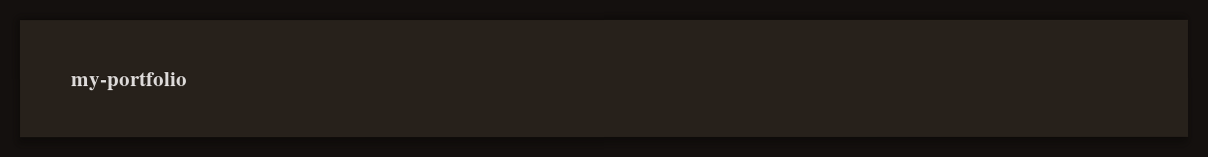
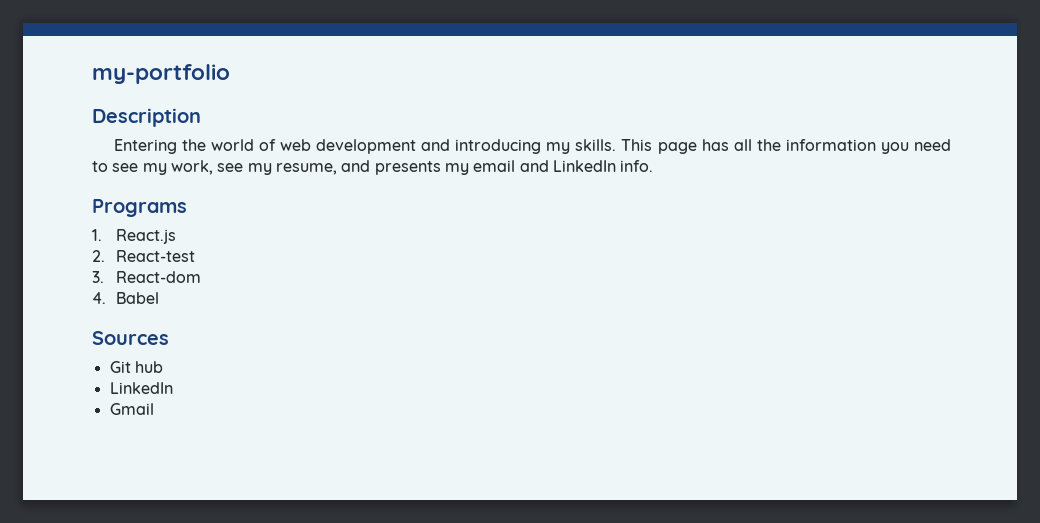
+ Description
+ Entering the world of web development and introducing my skills. This page has all the information you need to see my work, see my resume, and presents my email and LinkedIn info.
+ Programs
+ 1. React.js
+ 2. React-test
+ 3. React-dom
+ 4. Babel
+ Sources
+ Git hub
+ LinkedIn
+ Gmail

